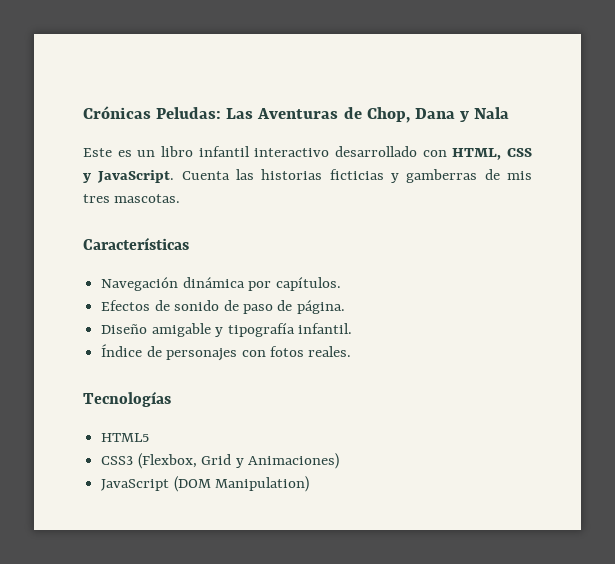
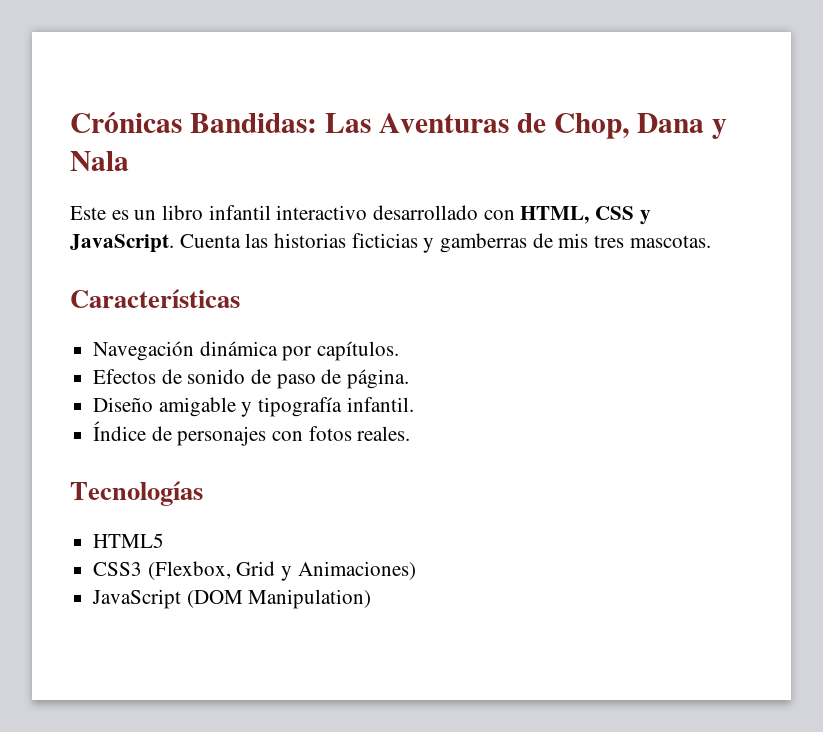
- Crónicas Peludas: Las Aventuras de Chop, Dana y Nala
+ Crónicas Bandidas: Las Aventuras de Chop, Dana y Nala

